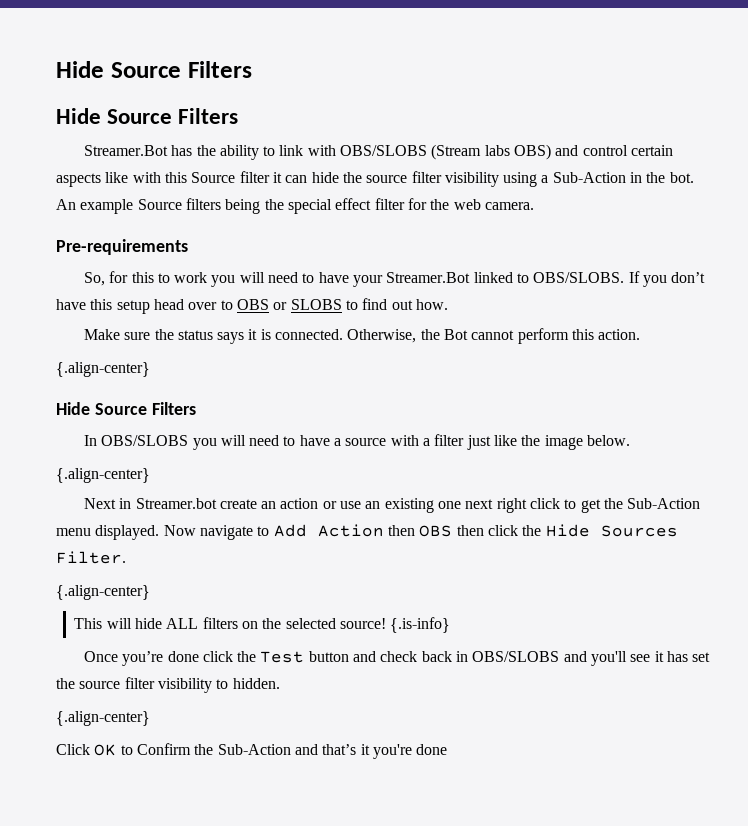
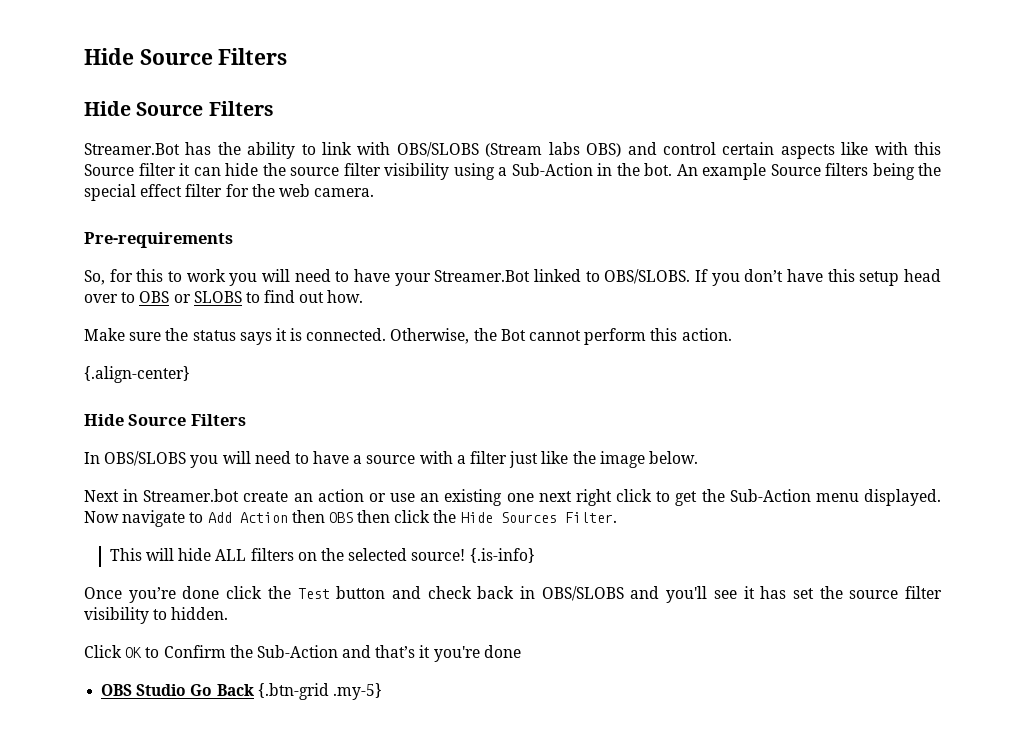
  In OBS/SLOBS you will need to have a source with a filter just like the image below.
- {.align-center}
  Now navigate to Add Action then OBS then click the Hide Sources Filter.
- {.align-center}
  Once you’re done click the Test button and check back in OBS/SLOBS and you'll see it has set the source filter visibility to hidden.
- {.align-center}
+ OBS Studio Go Back {.btn-grid .my-5}

